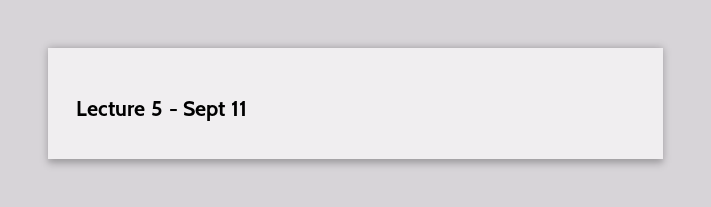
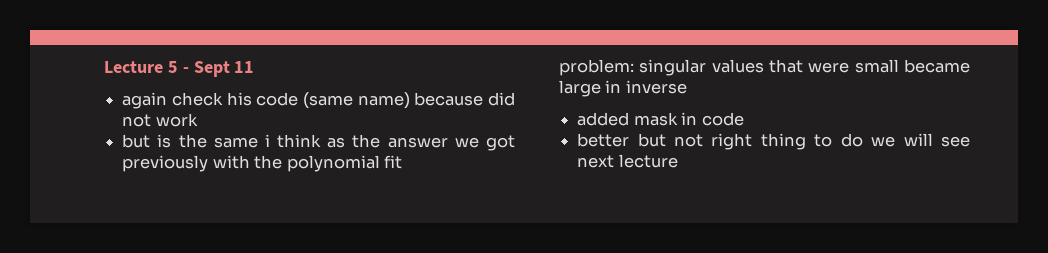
+ again check his code (same name) because did not work
+ but is the same i think as the answer we got previously with the polynomial fit
+ problem: singular values that were small became large in inverse
+ added mask in code
+ better but not right thing to do we will see next lecture

